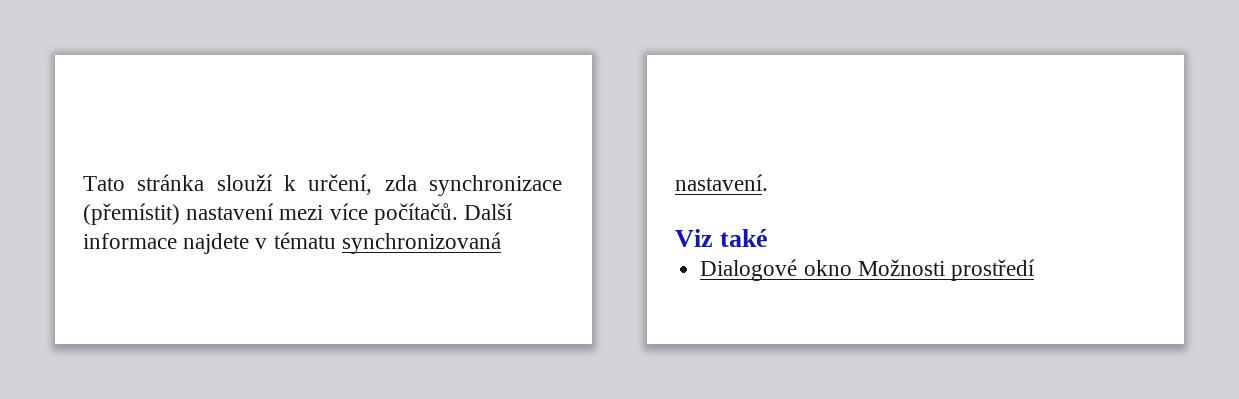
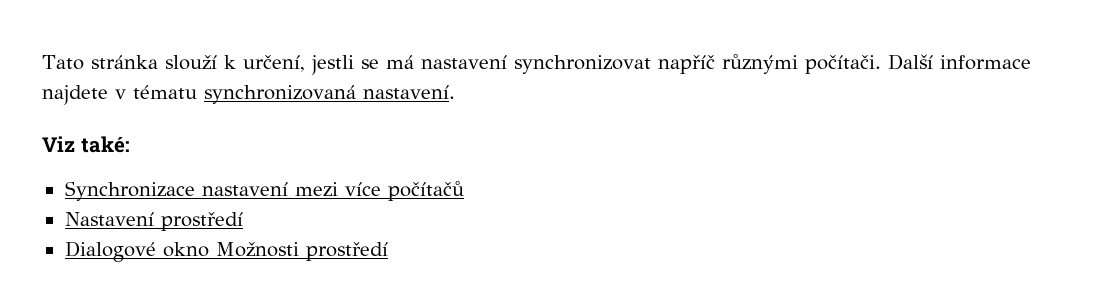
- Tato stránka slouží k určení, zda synchronizace (přemístit) nastavení mezi více počítačů.
+ Tato stránka slouží k určení, jestli se má nastavení synchronizovat napříč různými počítači.
- Viz také
+ Viz také:
+ Synchronizace nastavení mezi více počítačů
+ Nastavení prostředí

